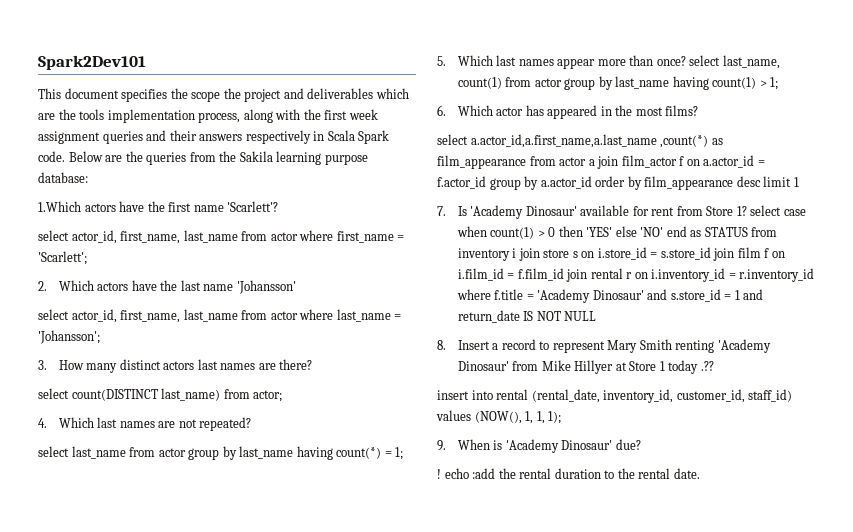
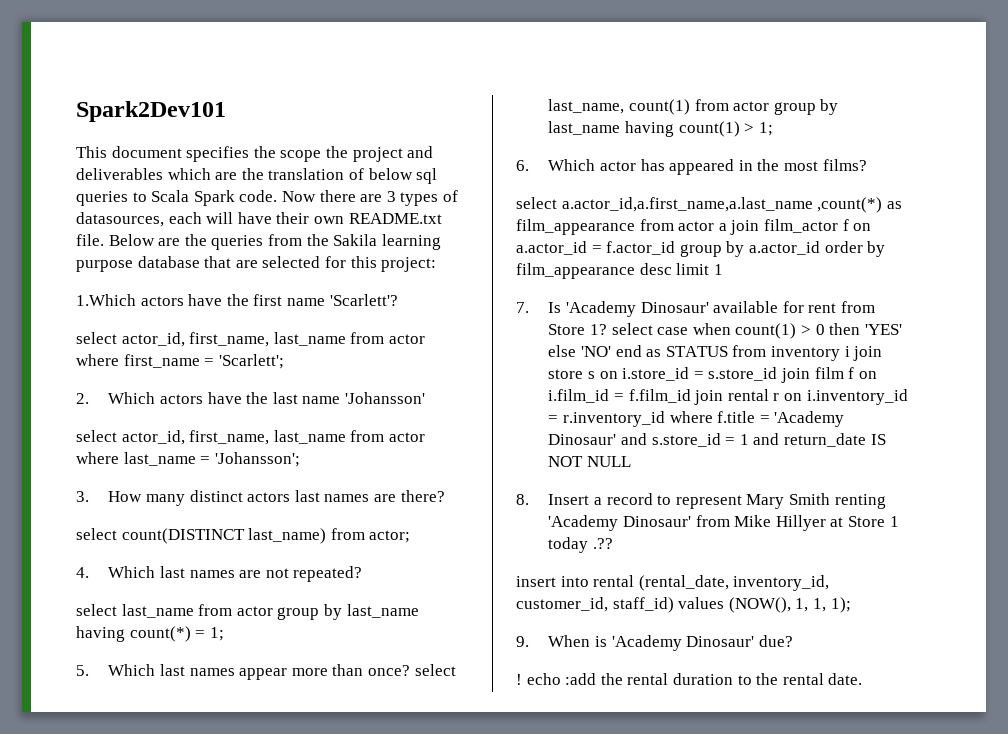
- This document specifies the scope the project and deliverables which are the tools implementation process, along with the first week assignment queries and their answers respectively in Scala Spark code.
+ This document specifies the scope the project and deliverables which are the translation of below sql queries to Scala Spark code. Now there are 3 types of datasources, each will have their own README.txt file.
- Below are the queries from the Sakila learning purpose database:
+ Below are the queries from the Sakila learning purpose database that are selected for this project:

